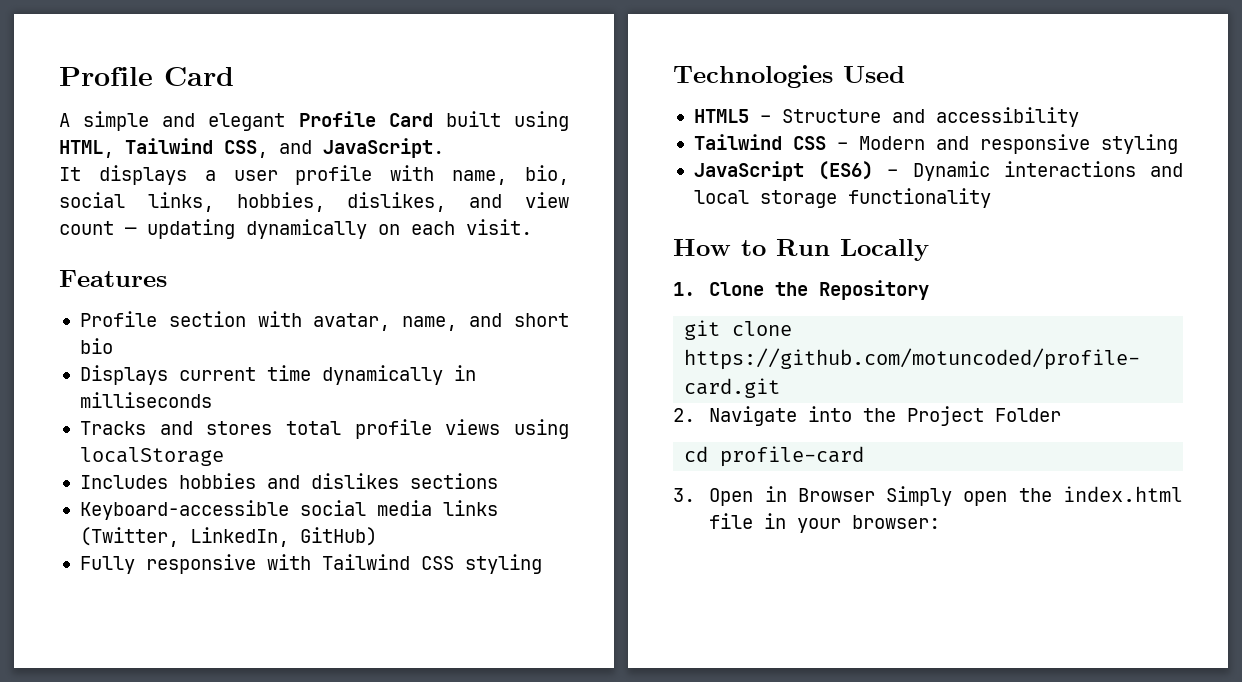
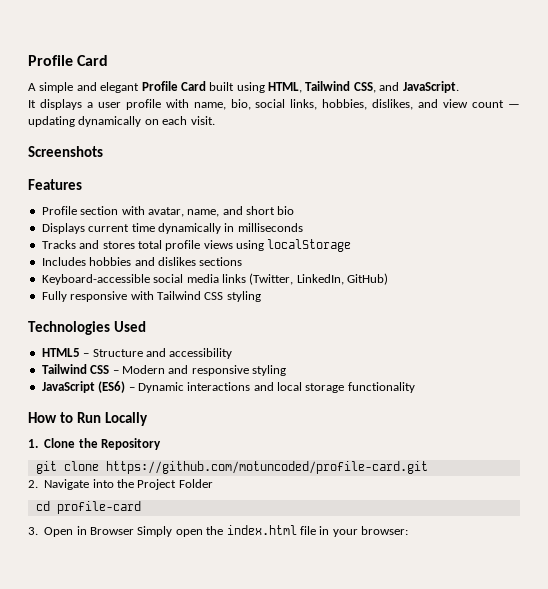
+ Screenshots

